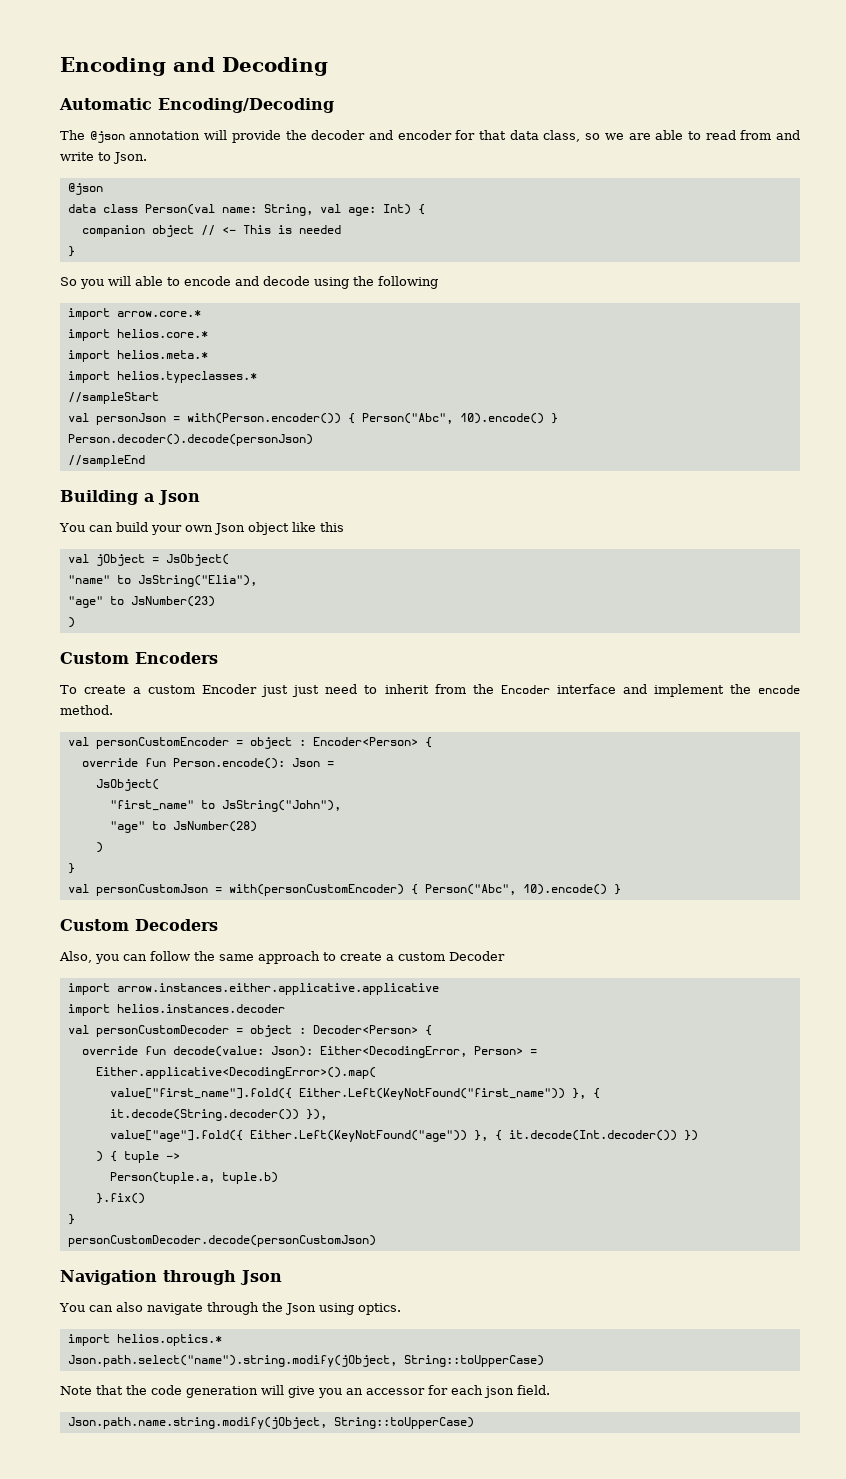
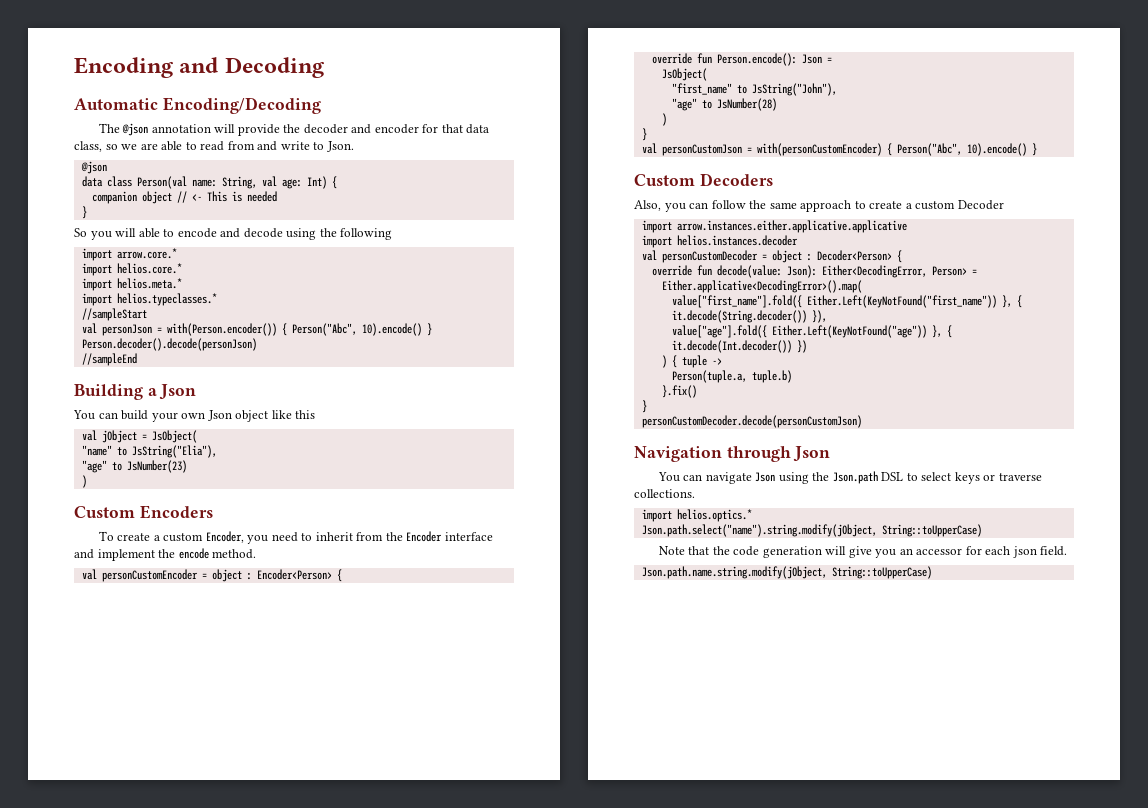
- To create a custom Encoder just just need to inherit from the Encoder interface and implement the encode method.
+ To create a custom Encoder, you need to inherit from the Encoder interface and implement the encode method.
- You can also navigate through the Json using optics.
+ You can navigate Json using the Json.path DSL to select keys or traverse collections.

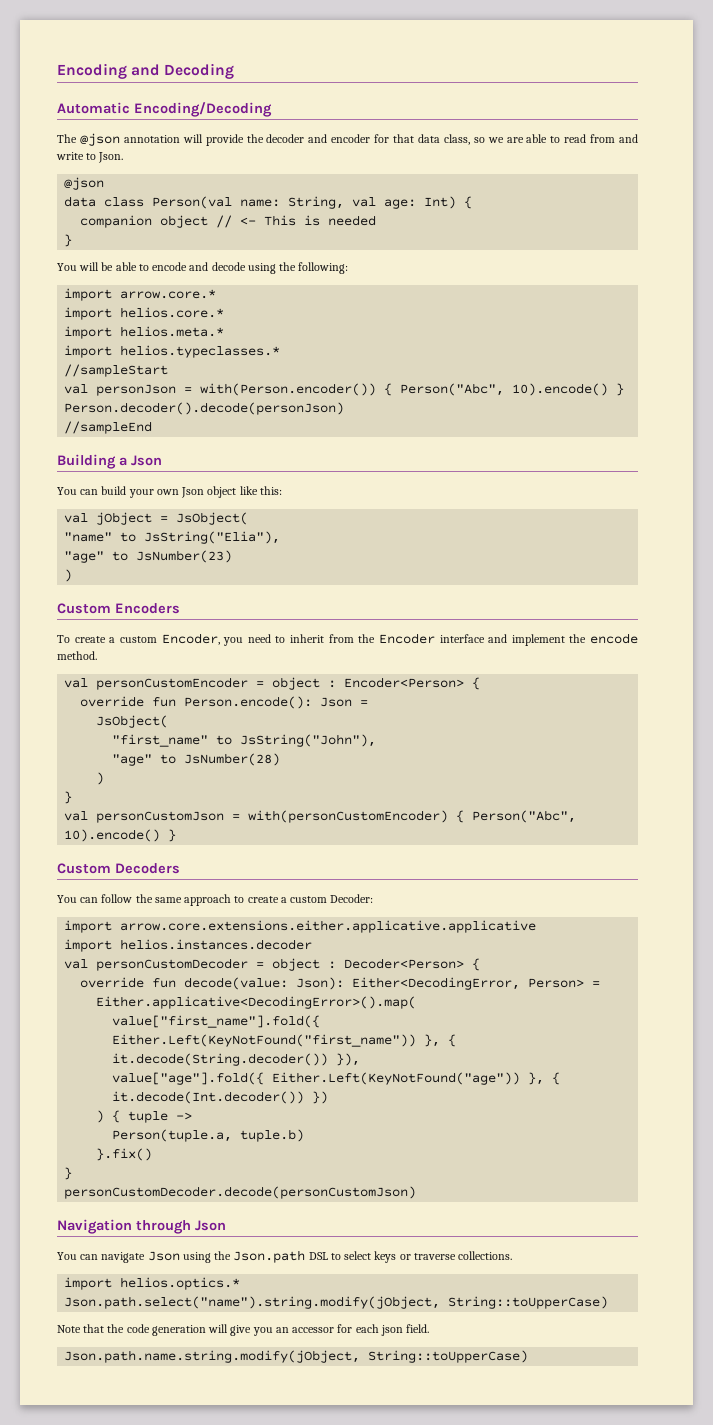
- So you will able to encode and decode using the following
+ You will be able to encode and decode using the following:
- You can build your own Json object like this
+ You can build your own Json object like this:
- Also, you can follow the same approach to create a custom Decoder
- import arrow.instances.either.applicative.applicative
+ You can follow the same approach to create a custom Decoder:
+ import arrow.core.extensions.either.applicative.applicative

